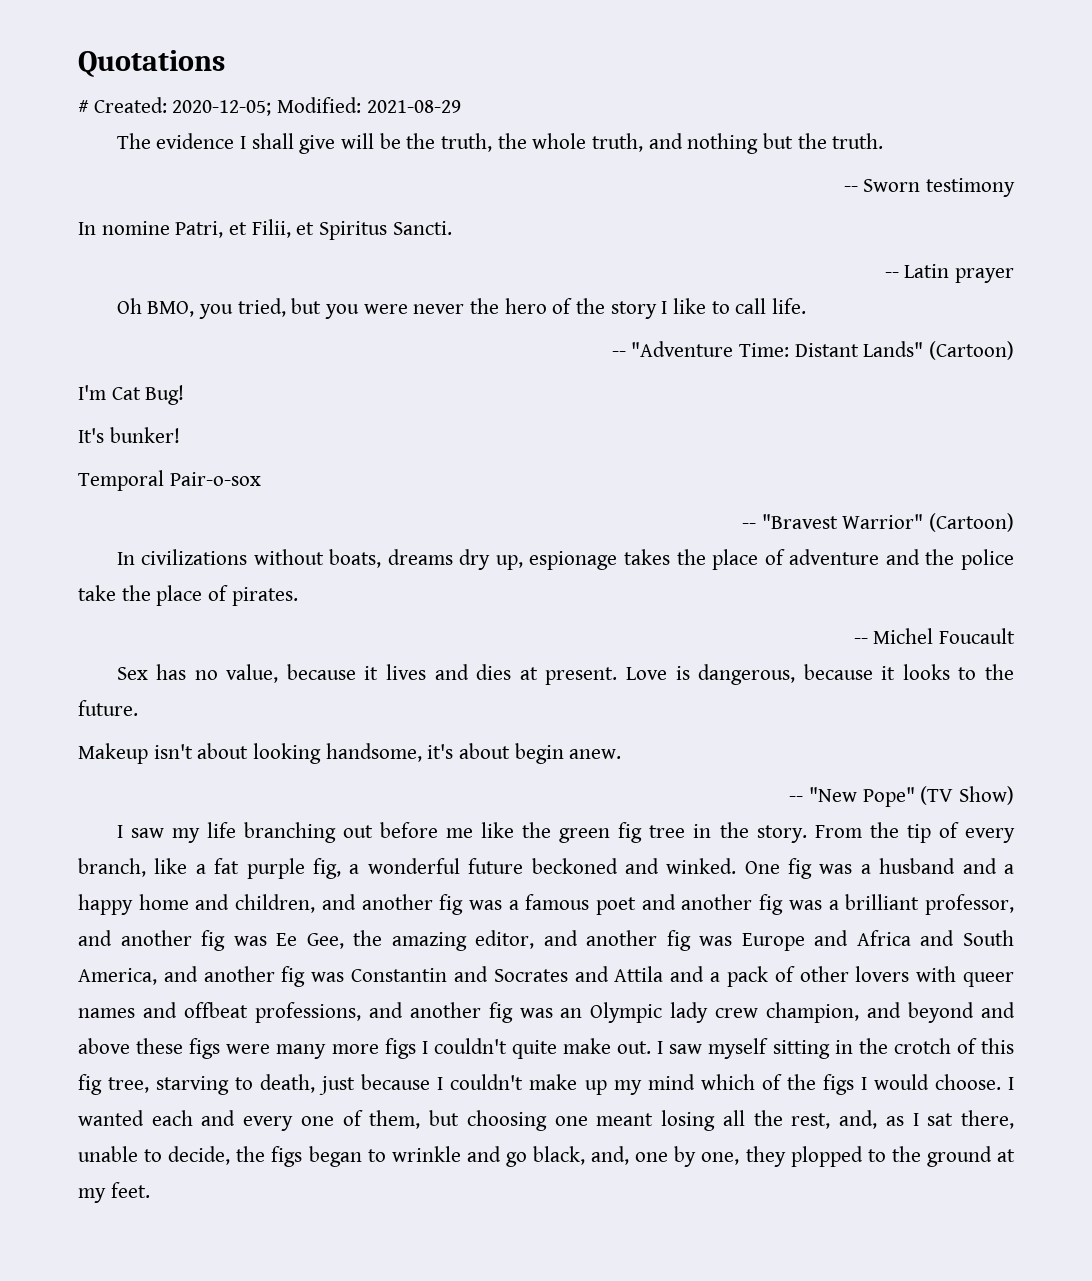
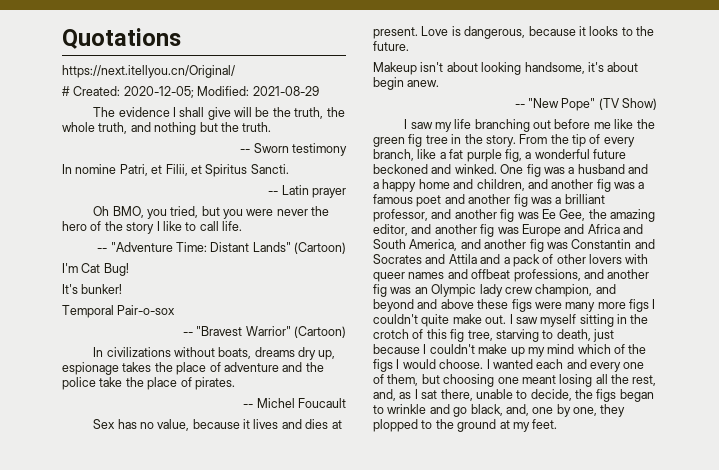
+ https://next.itellyou.cn/Original/

